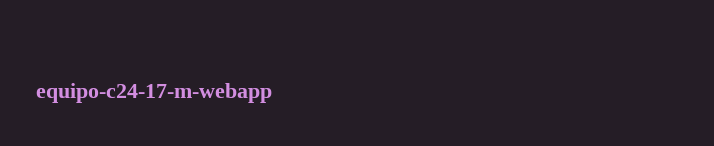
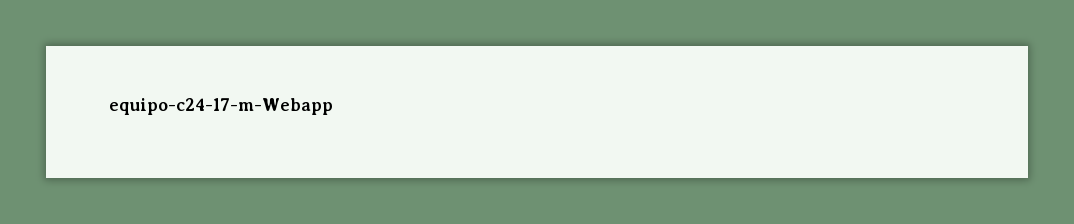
- equipo-c24-17-m-webapp
+ equipo-c24-17-m-Webapp

